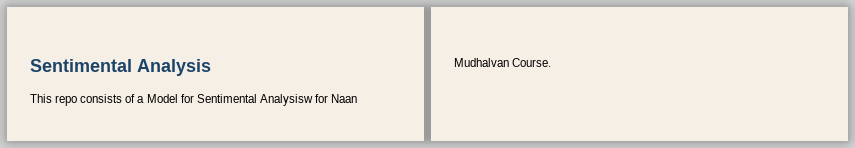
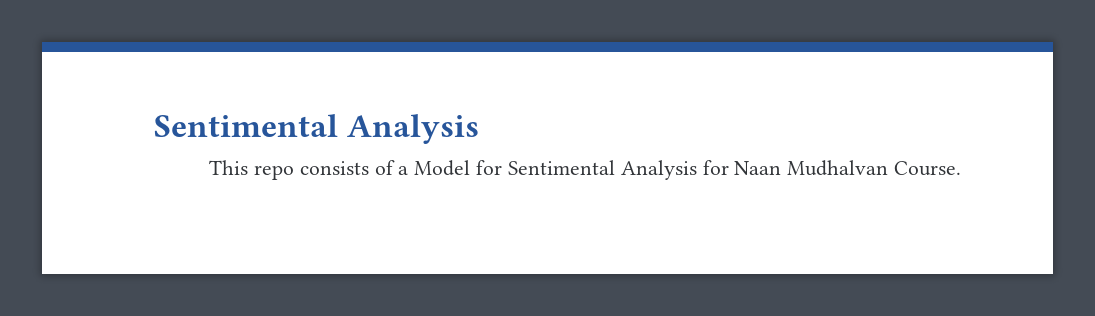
- This repo consists of a Model for Sentimental Analysisw for Naan Mudhalvan Course.
+ This repo consists of a Model for Sentimental Analysis for Naan Mudhalvan Course.

